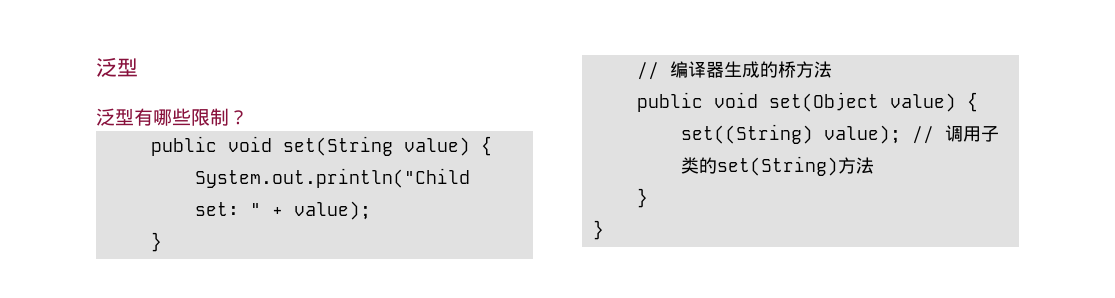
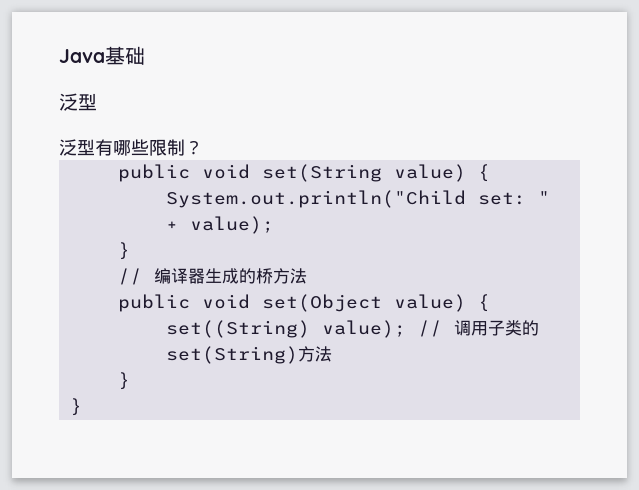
+ Java基础

